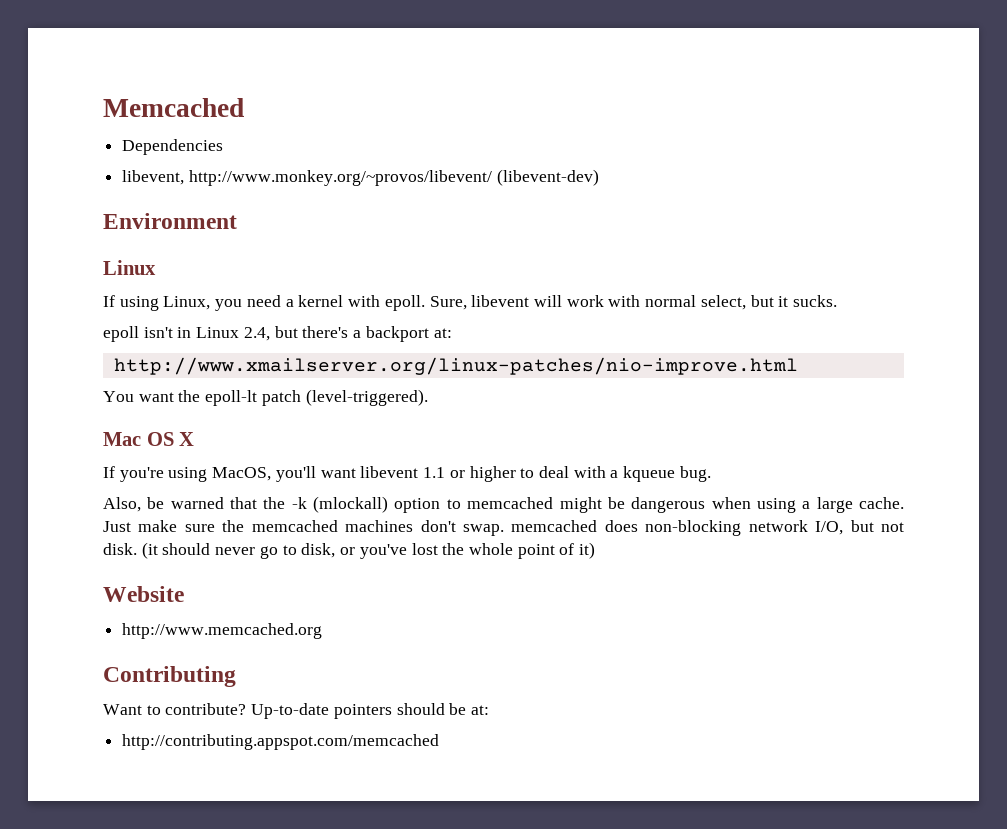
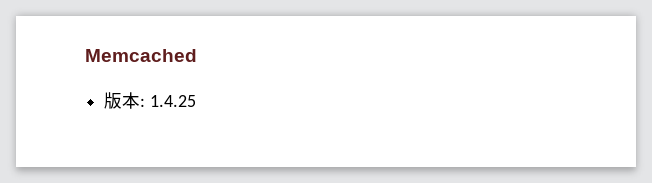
- Dependencies
- libevent, http://www.monkey.org/~provos/libevent/ (libevent-dev)
- Environment
- Linux
- If using Linux, you need a kernel with epoll. Sure, libevent will work with normal select, but it sucks.
- epoll isn't in Linux 2.4, but there's a backport at:
- http://www.xmailserver.org/linux-patches/nio-improve.html
- You want the epoll-lt patch (level-triggered).
- Mac OS X
- If you're using MacOS, you'll want libevent 1.1 or higher to deal with a kqueue bug.
- Also, be warned that the -k (mlockall) option to memcached might be dangerous when using a large cache. Just make sure the memcached machines don't swap. memcached does non-blocking network I/O, but not disk. (it should never go to disk, or you've lost the whole point of it)
- Website
- http://www.memcached.org
- Contributing
- Want to contribute? Up-to-date pointers should be at:
- http://contributing.appspot.com/memcached
+ 版本: 1.4.25

